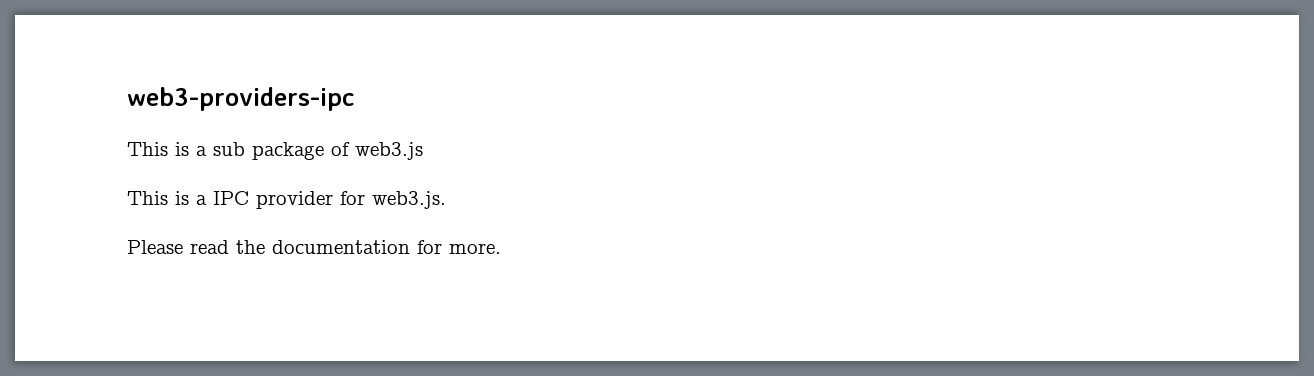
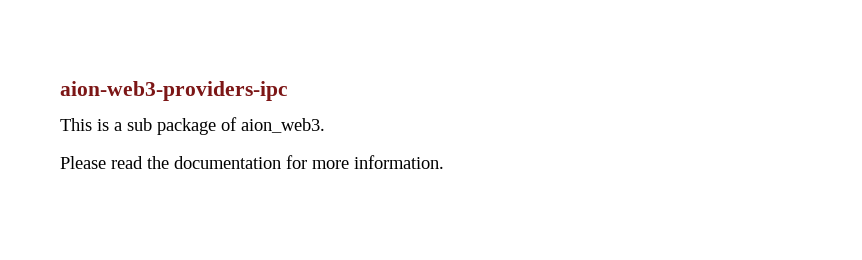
- web3-providers-ipc
+ aion-web3-providers-ipc
- This is a sub package of web3.js
- This is a IPC provider for web3.js.
+ This is a sub package of aion_web3.
- Please read the documentation for more.
+ Please read the documentation for more information.

